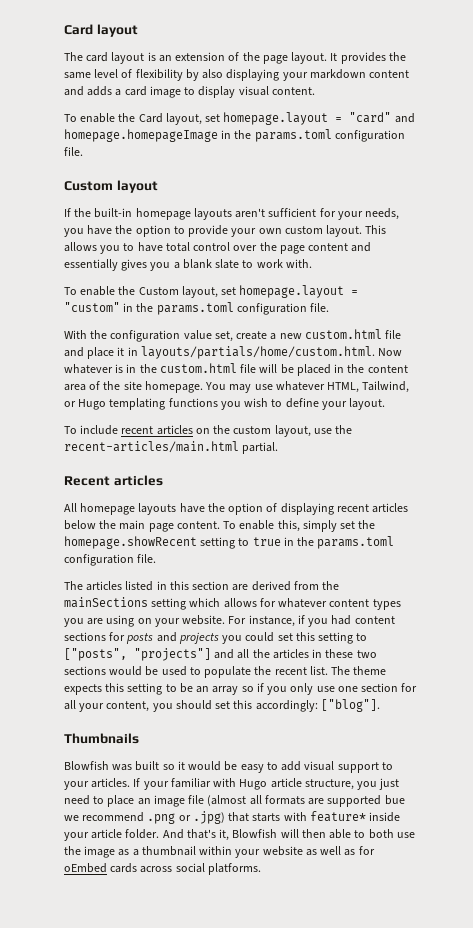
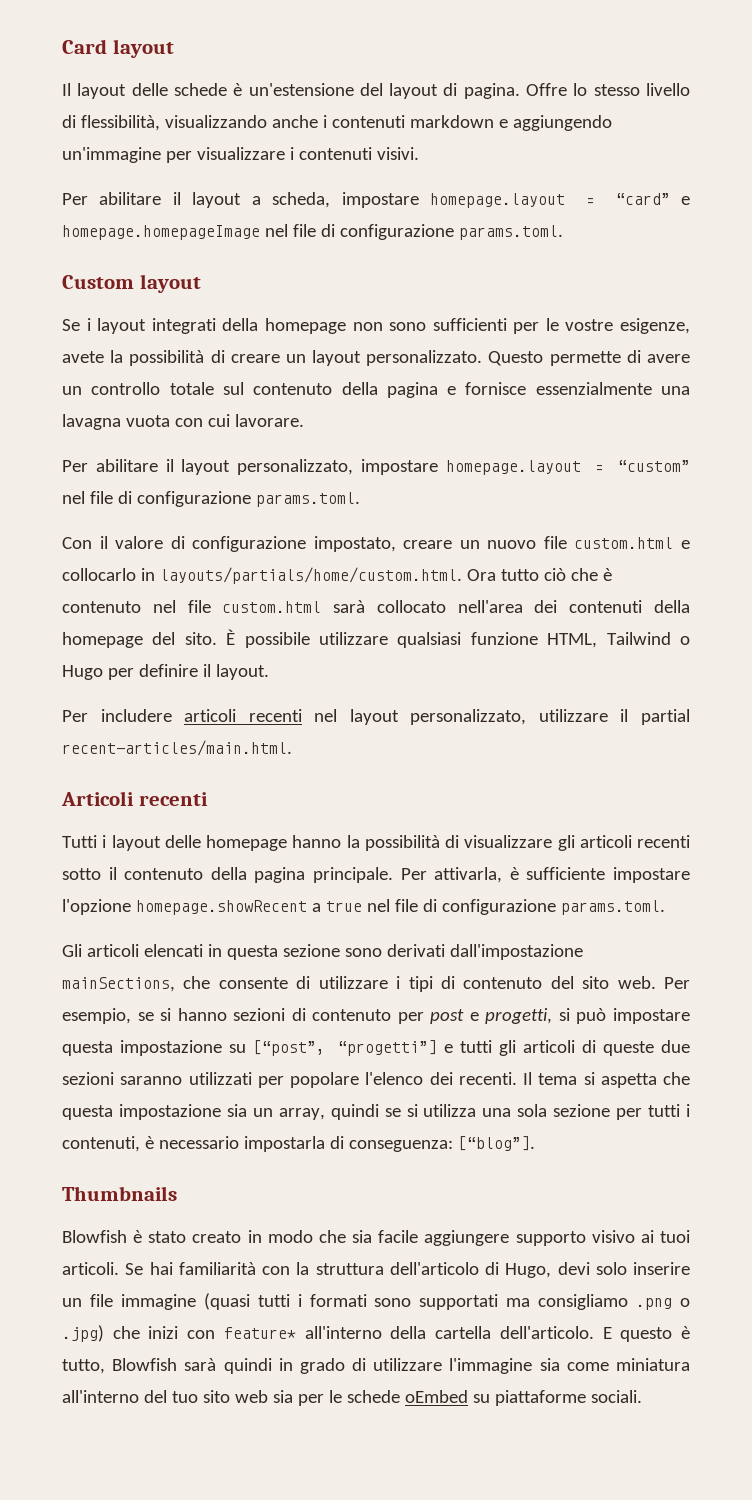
- The card layout is an extension of the page layout. It provides the same level of flexibility by also displaying your markdown content and adds a card image to display visual content.
- To enable the Card layout, set homepage.layout = "card" and homepage.homepageImage in the params.toml configuration file.
+ Il layout delle schede è un'estensione del layout di pagina. Offre lo stesso livello di flessibilità, visualizzando anche i contenuti markdown e aggiungendo un'immagine per visualizzare i contenuti visivi.
+ Per abilitare il layout a scheda, impostare homepage.layout = “card” e homepage.homepageImage nel file di configurazione params.toml.
  Custom layout
- If the built-in homepage layouts aren't sufficient for your needs, you have the option to provide your own custom layout. This allows you to have total control over the page content and essentially gives you a blank slate to work with.
- To enable the Custom layout, set homepage.layout = "custom" in the params.toml configuration file.
- With the configuration value set, create a new custom.html file and place it in layouts/partials/home/custom.html. Now whatever is in the custom.html file will be placed in the content area of the site homepage. You may use whatever HTML, Tailwind, or Hugo templating functions you wish to define your layout.
- To include recent articles on the custom layout, use the recent-articles/main.html partial.
- Recent articles
- All homepage layouts have the option of displaying recent articles below the main page content. To enable this, simply set the homepage.showRecent setting to true in the params.toml configuration file.
- The articles listed in this section are derived from the mainSections setting which allows for whatever content types you are using on your website. For instance, if you had content sections for posts and projects you could set this setting to ["posts", "projects"] and all the articles in these two sections would be used to populate the recent list. The theme expects this setting to be an array so if you only use one section for all your content, you should set this accordingly: ["blog"].
+ Se i layout integrati della homepage non sono sufficienti per le vostre esigenze, avete la possibilità di creare un layout personalizzato. Questo permette di avere un controllo totale sul contenuto della pagina e fornisce essenzialmente una lavagna vuota con cui lavorare.
+ Per abilitare il layout personalizzato, impostare homepage.layout = “custom” nel file di configurazione params.toml.
+ Con il valore di configurazione impostato, creare un nuovo file custom.html e collocarlo in layouts/partials/home/custom.html. Ora tutto ciò che è contenuto nel file custom.html sarà collocato nell'area dei contenuti della homepage del sito. È possibile utilizzare qualsiasi funzione HTML, Tailwind o Hugo per definire il layout.
+ Per includere articoli recenti nel layout personalizzato, utilizzare il partial recent-articles/main.html.
+ Articoli recenti
+ Tutti i layout delle homepage hanno la possibilità di visualizzare gli articoli recenti sotto il contenuto della pagina principale. Per attivarla, è sufficiente impostare l'opzione homepage.showRecent a true nel file di configurazione params.toml.
+ Gli articoli elencati in questa sezione sono derivati dall'impostazione mainSections, che consente di utilizzare i tipi di contenuto del sito web. Per esempio, se si hanno sezioni di contenuto per post e progetti, si può impostare questa impostazione su [“post”, “progetti”] e tutti gli articoli di queste due sezioni saranno utilizzati per popolare l'elenco dei recenti. Il tema si aspetta che questa impostazione sia un array, quindi se si utilizza una sola sezione per tutti i contenuti, è necessario impostarla di conseguenza: [“blog”].
  Thumbnails
- Blowfish was built so it would be easy to add visual support to your articles. If your familiar with Hugo article structure, you just need to place an image file (almost all formats are supported bue we recommend .png or .jpg) that starts with feature* inside your article folder. And that's it, Blowfish will then able to both use the image as a thumbnail within your website as well as for oEmbed cards across social platforms.
+ Blowfish è stato creato in modo che sia facile aggiungere supporto visivo ai tuoi articoli. Se hai familiarità con la struttura dell'articolo di Hugo, devi solo inserire un file immagine (quasi tutti i formati sono supportati ma consigliamo .png o .jpg) che inizi con feature* all'interno della cartella dell'articolo. E questo è tutto, Blowfish sarà quindi in grado di utilizzare l'immagine sia come miniatura all'interno del tuo sito web sia per le schede oEmbed su piattaforme sociali.

